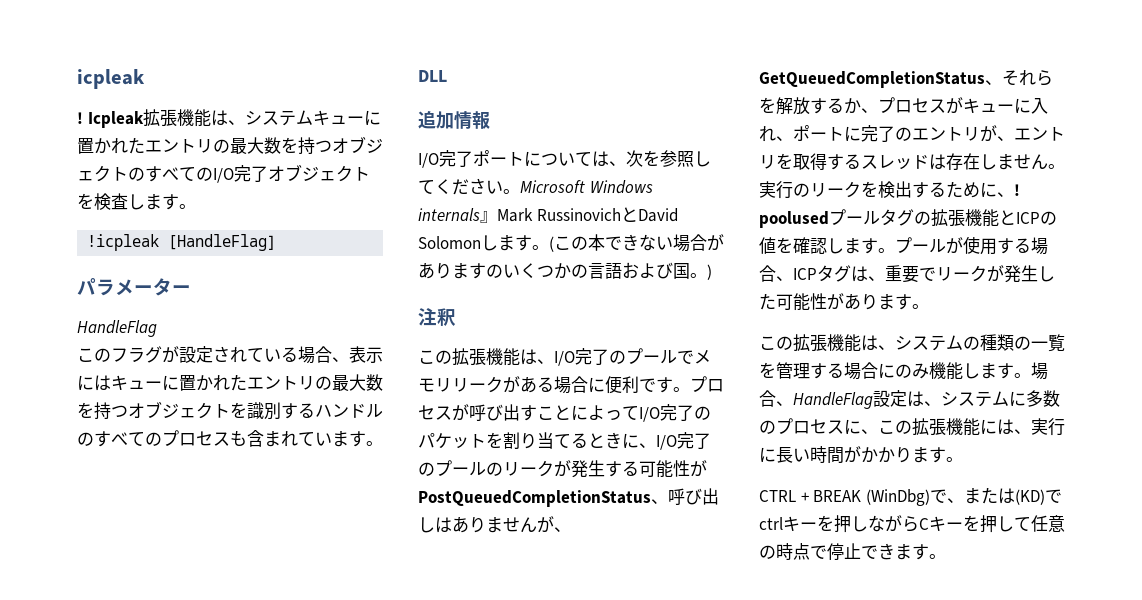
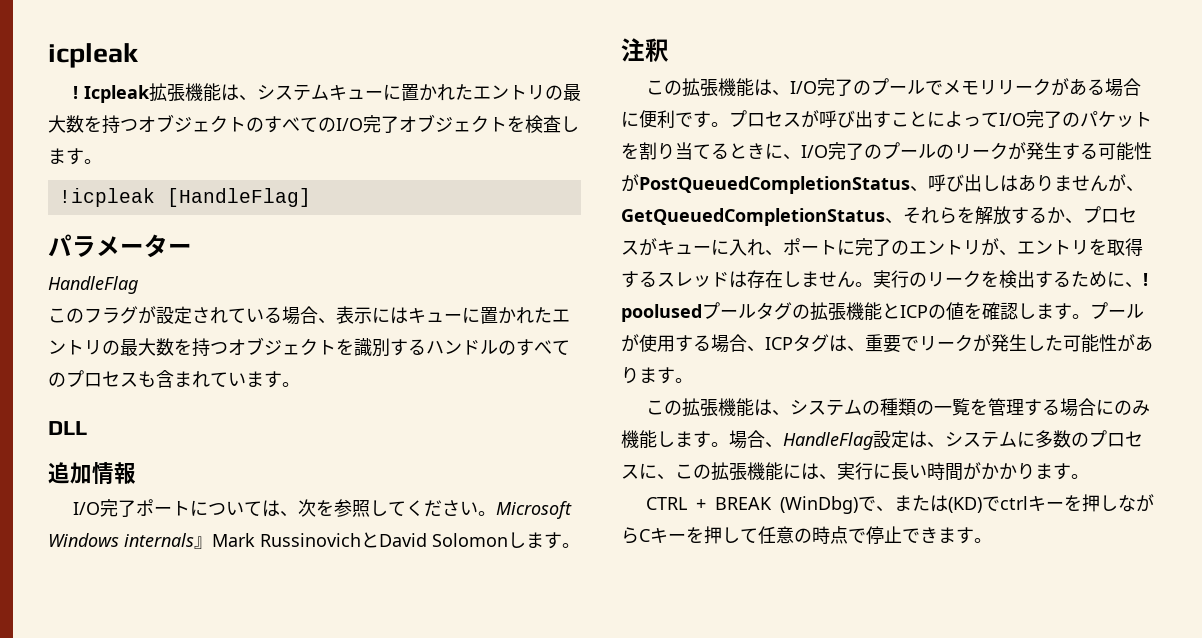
- (この本できない場合がありますのいくつかの言語および国。)

